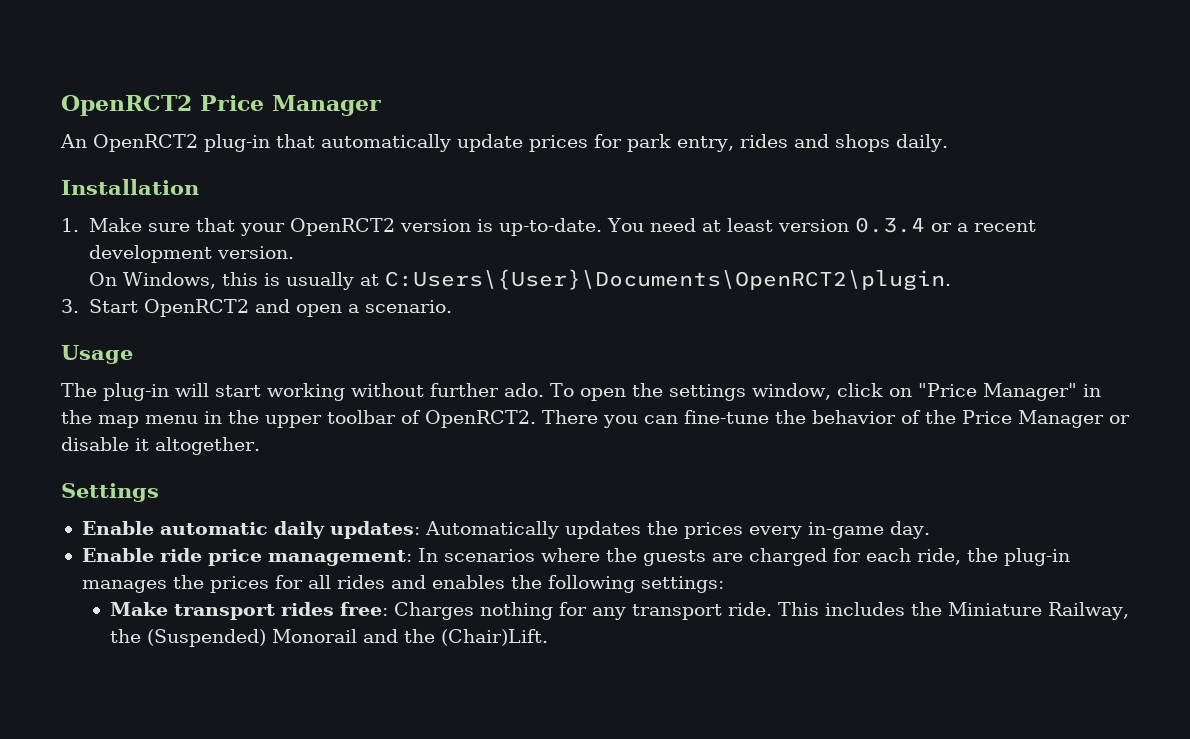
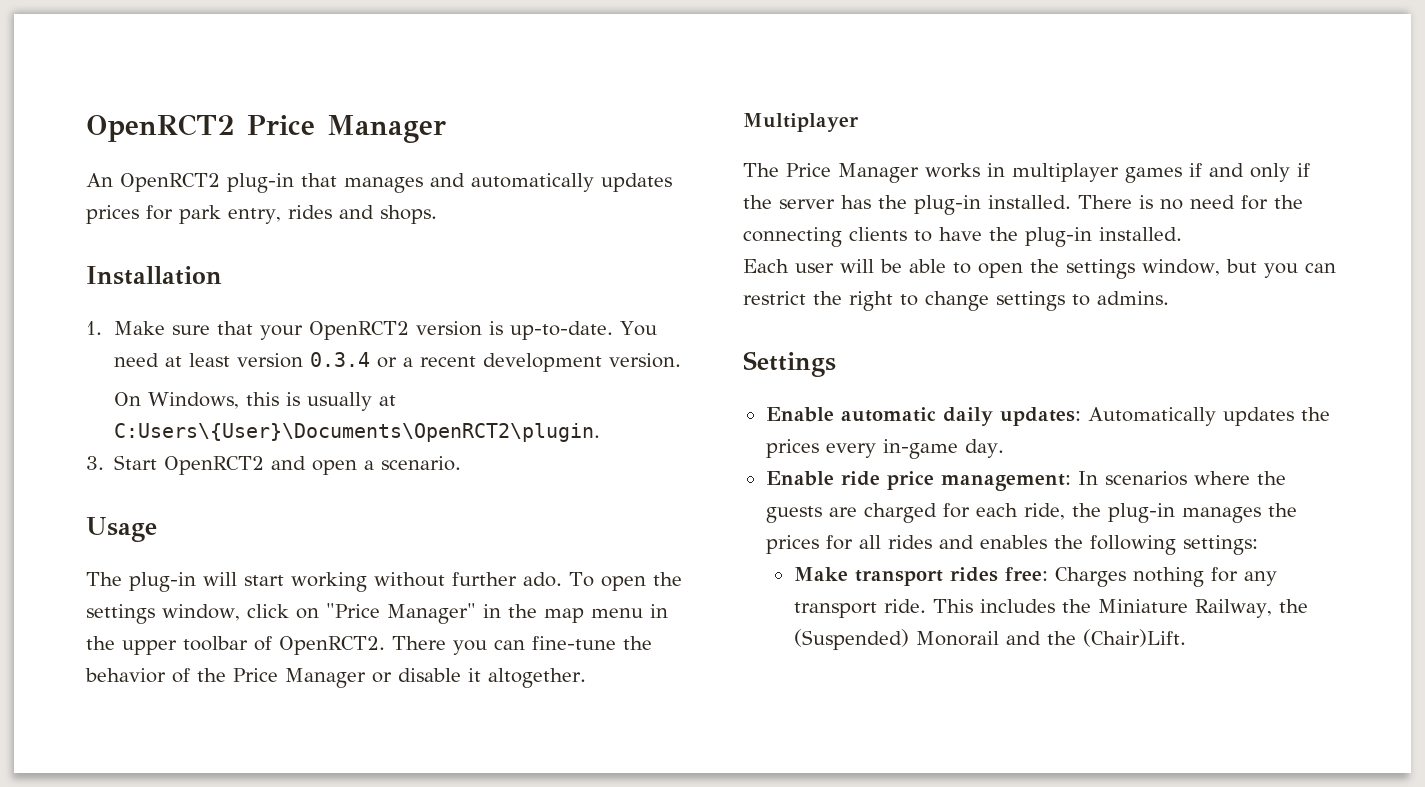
- An OpenRCT2 plug-in that automatically update prices for park entry, rides and shops daily.
+ An OpenRCT2 plug-in that manages and automatically updates prices for park entry, rides and shops.
+ Multiplayer
+ The Price Manager works in multiplayer games if and only if the server has the plug-in installed. There is no need for the connecting clients to have the plug-in installed.
+ Each user will be able to open the settings window, but you can restrict the right to change settings to admins.

